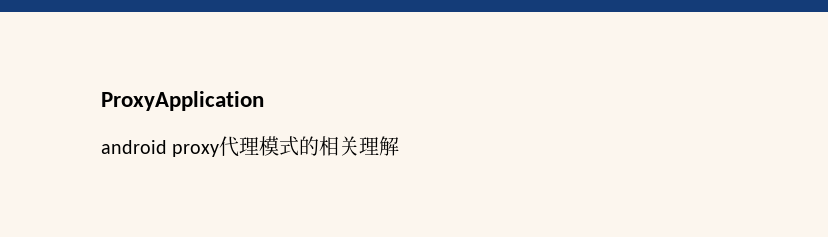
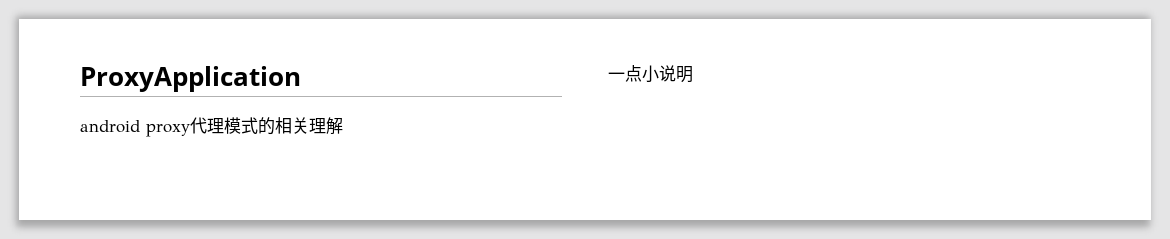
+ 一点小说明

